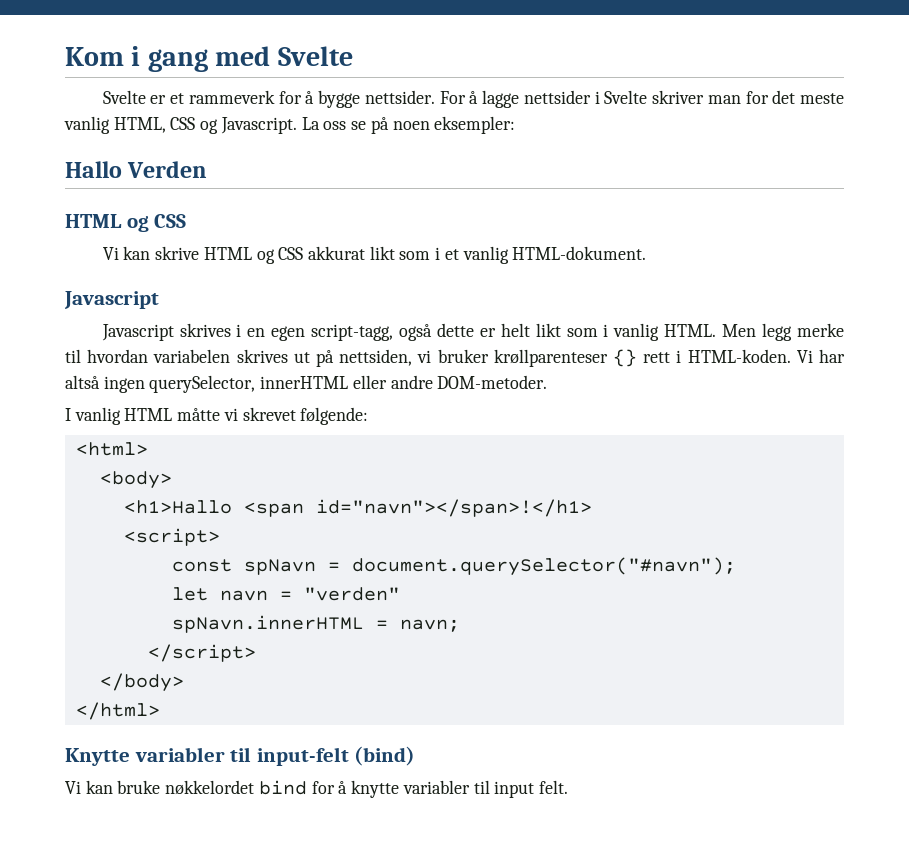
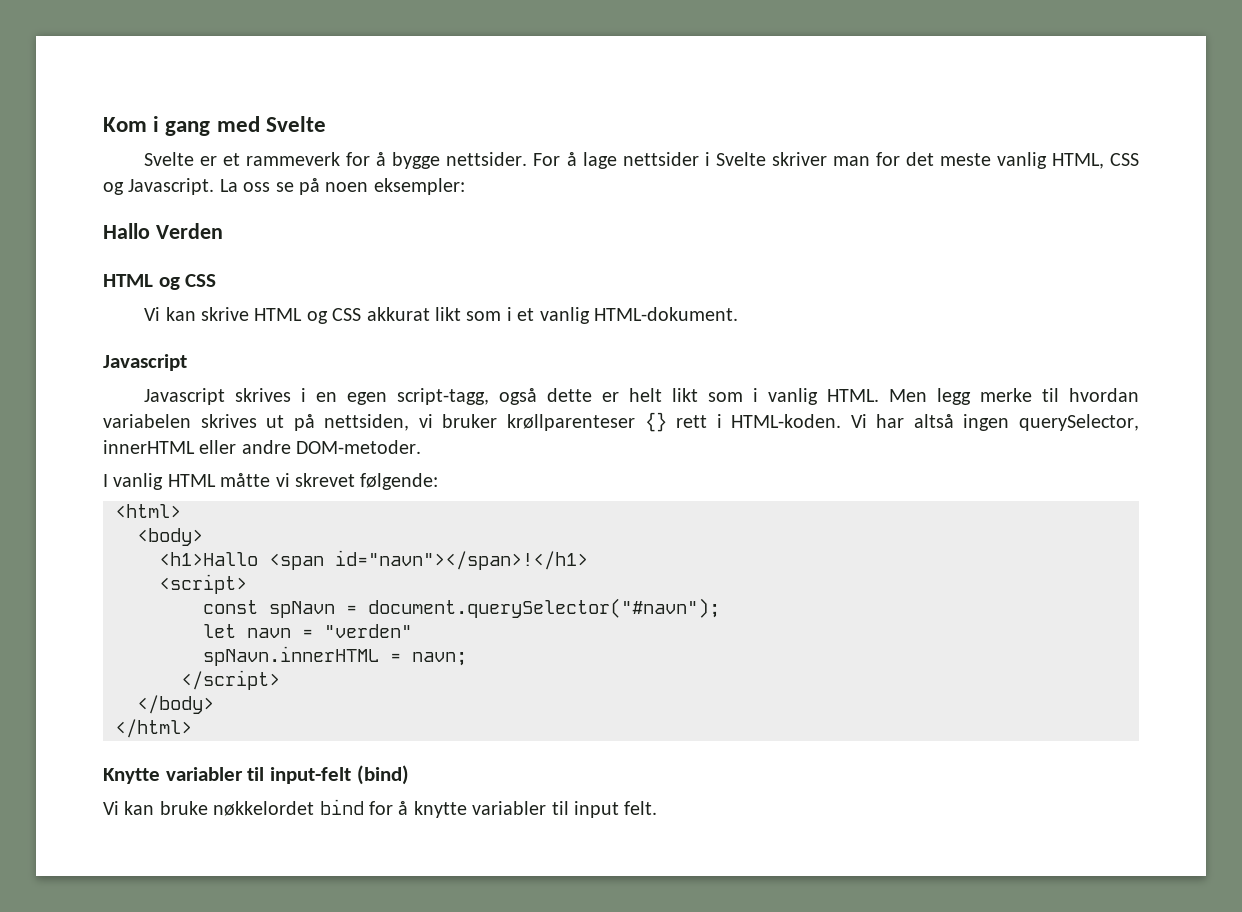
- For å lagge nettsider i Svelte skriver man for det meste vanlig HTML, CSS og Javascript.
+ For å lage nettsider i Svelte skriver man for det meste vanlig HTML, CSS og Javascript.

